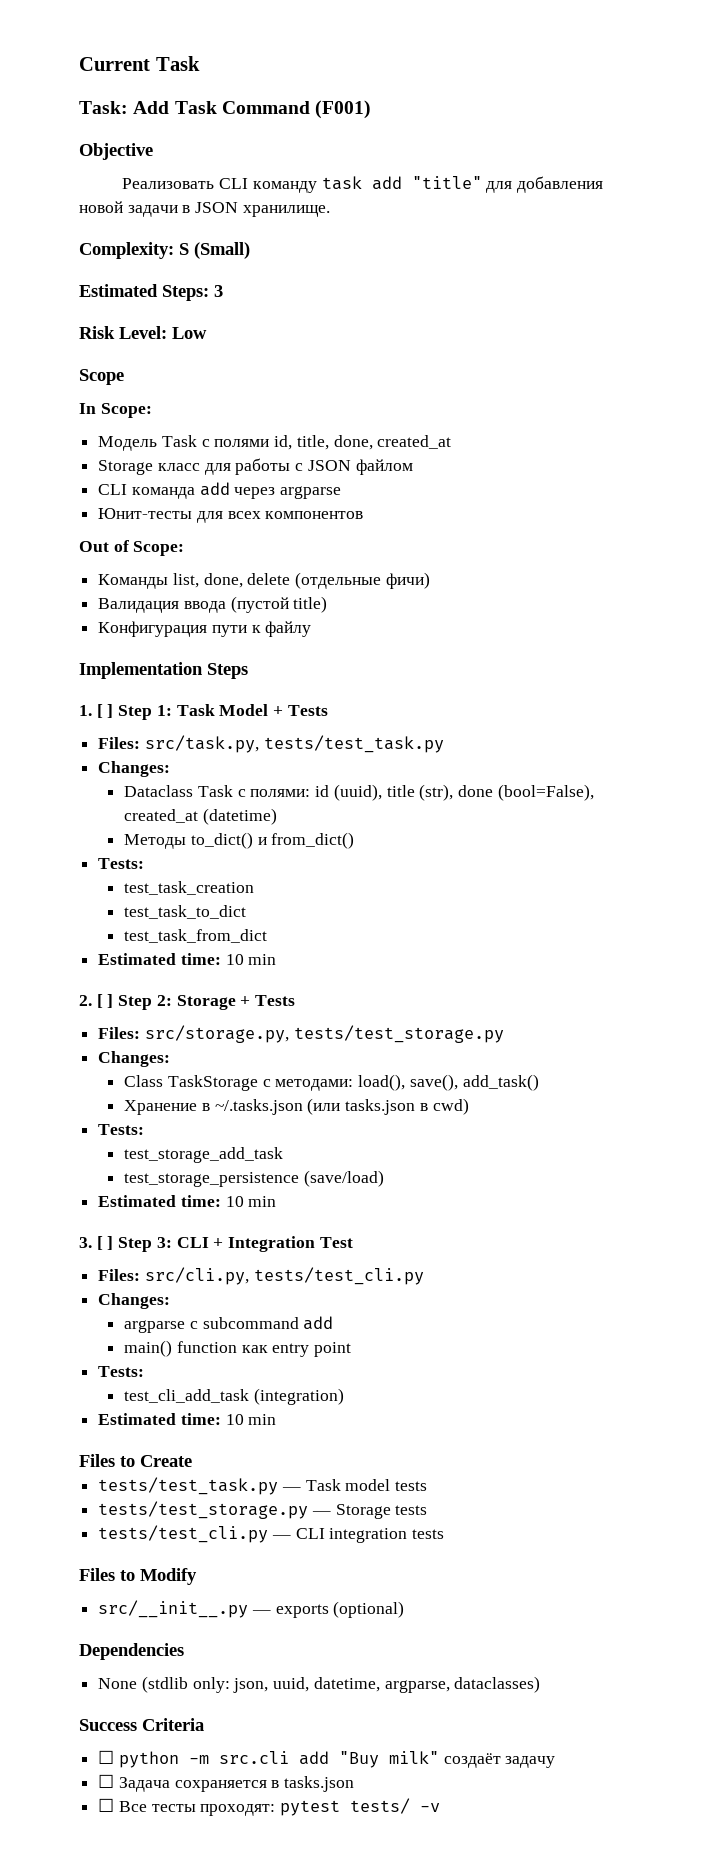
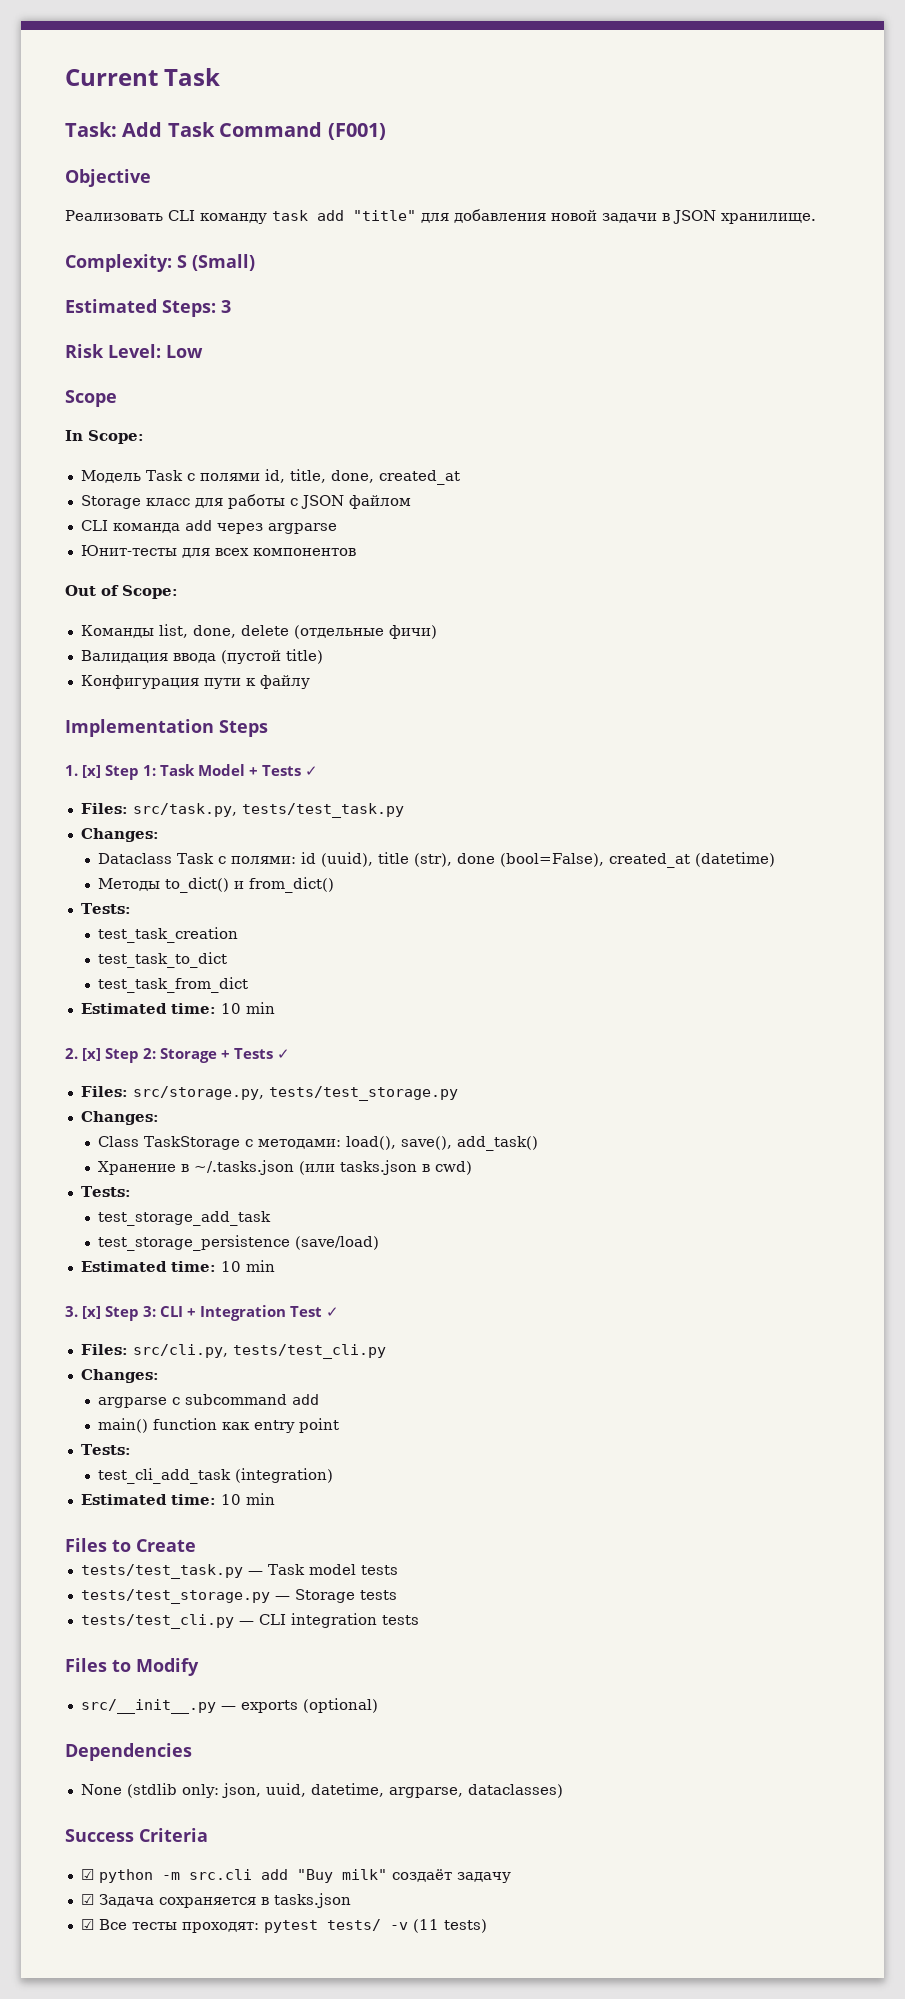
- 1. [ ] Step 1: Task Model + Tests
+ 1. [x] Step 1: Task Model + Tests ✓
- 2. [ ] Step 2: Storage + Tests
+ 2. [x] Step 2: Storage + Tests ✓
- 3. [ ] Step 3: CLI + Integration Test
+ 3. [x] Step 3: CLI + Integration Test ✓
- ☐ python -m src.cli add "Buy milk" создаёт задачу
+ ☑ python -m src.cli add "Buy milk" создаёт задачу
- ☐ Задача сохраняется в tasks.json
+ ☑ Задача сохраняется в tasks.json
- ☐ Все тесты проходят: pytest tests/ -v
+ ☑ Все тесты проходят: pytest tests/ -v (11 tests)

